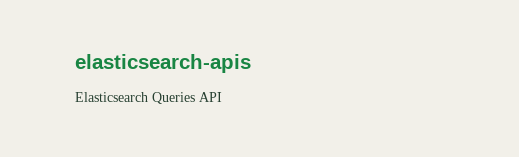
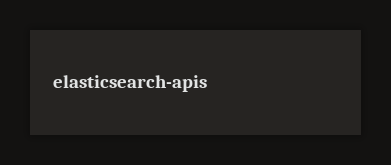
- Elasticsearch Queries API

